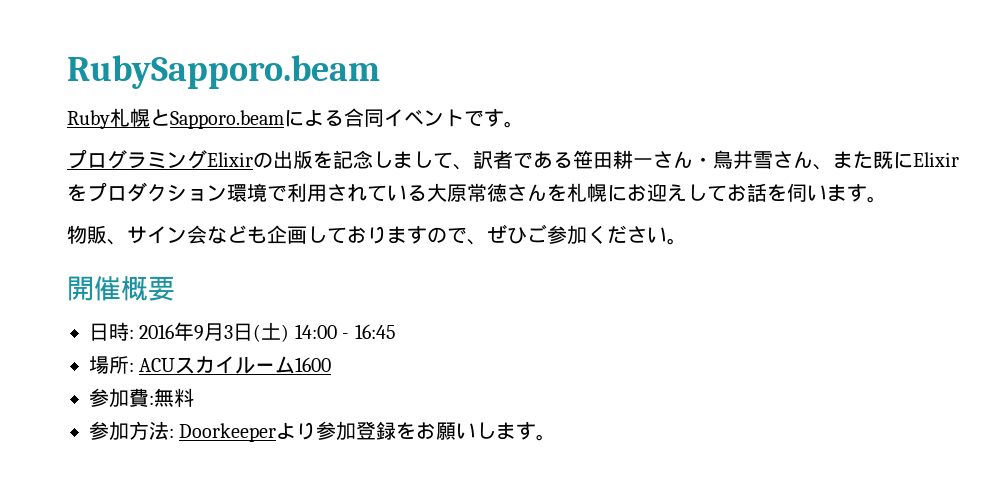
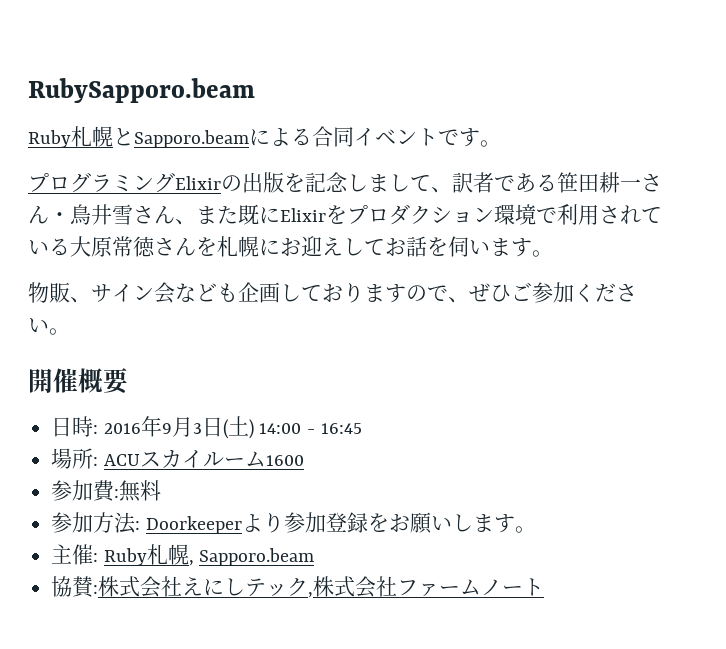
+ 主催: Ruby札幌, Sapporo.beam
+ 協賛:株式会社えにしテック,株式会社ファームノート

